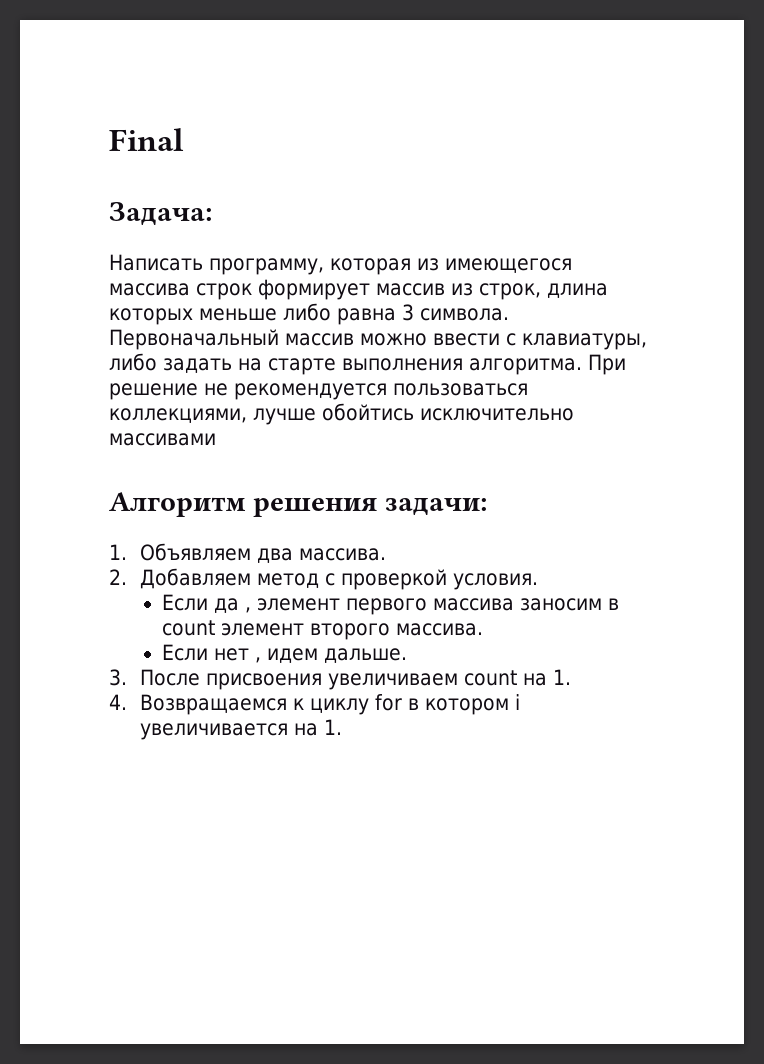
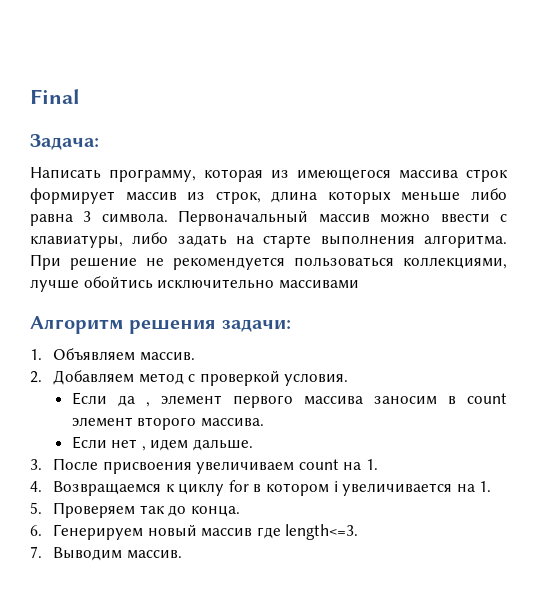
- 1. Объявляем два массива.
+ 1. Объявляем массив.
+ 5. Проверяем так до конца.
+ 6. Генерируем новый массив где length<=3.
+ 7. Выводим массив.

